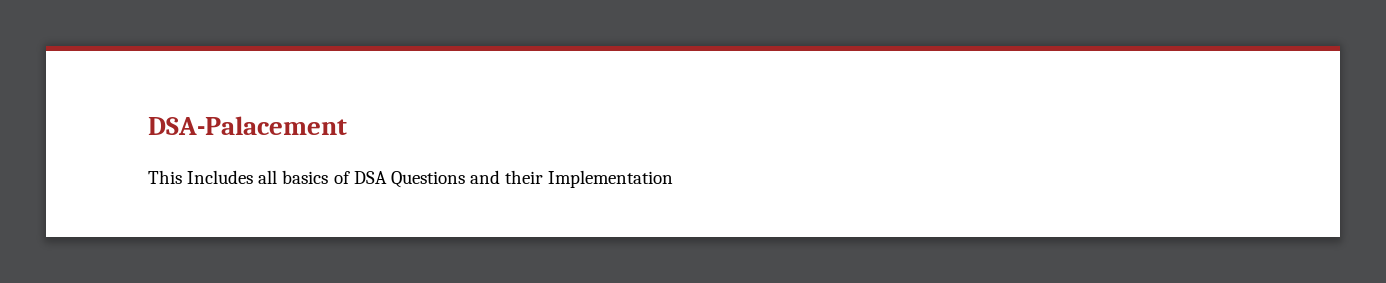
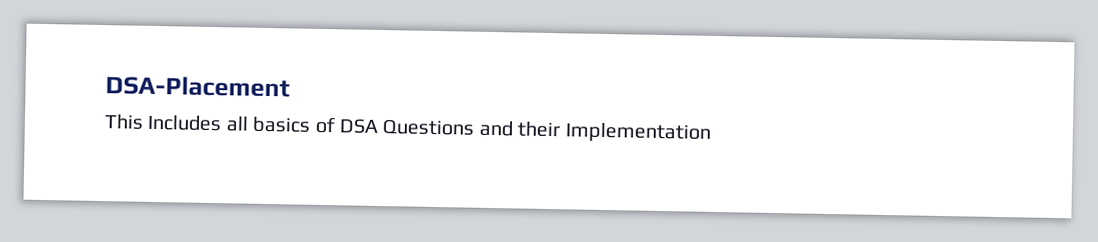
- DSA-Palacement
+ DSA-Placement

